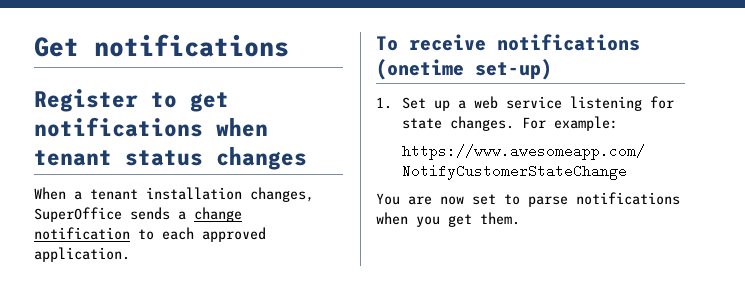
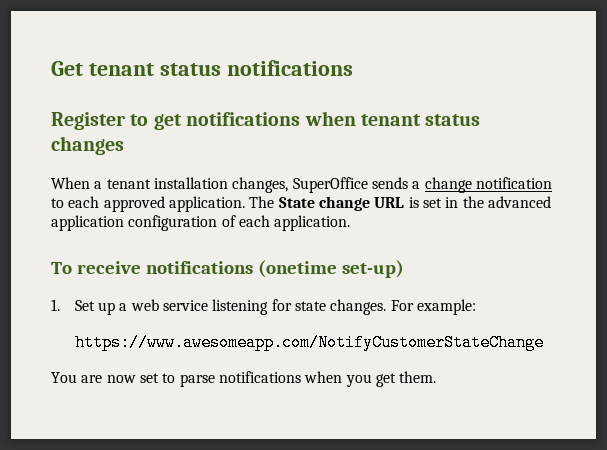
- Get notifications
+ Get tenant status notifications
+ The State change URL is set in the advanced application configuration of each application.

